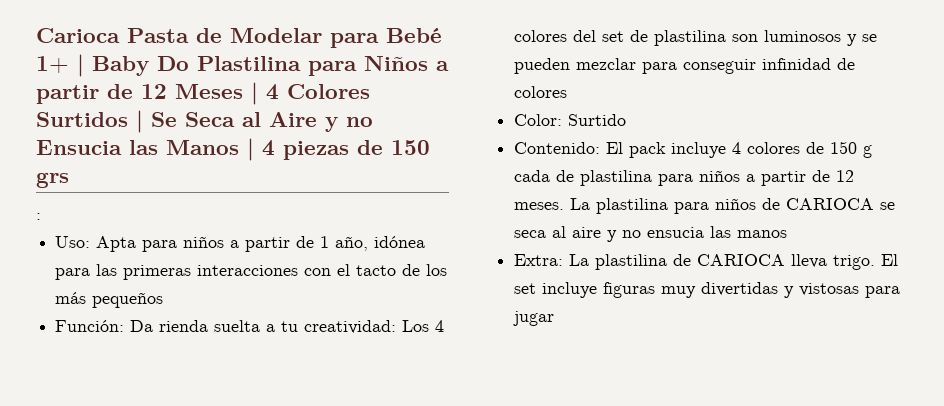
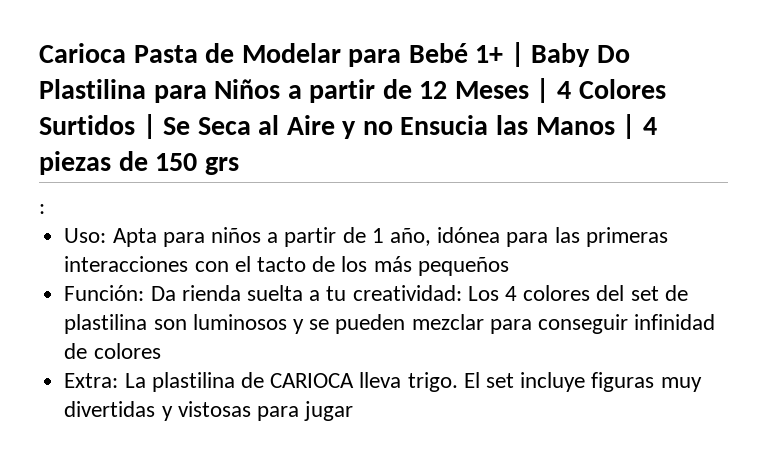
- Color: Surtido
- Contenido: El pack incluye 4 colores de 150 g cada de plastilina para niños a partir de 12 meses. La plastilina para niños de CARIOCA se seca al aire y no ensucia las manos

